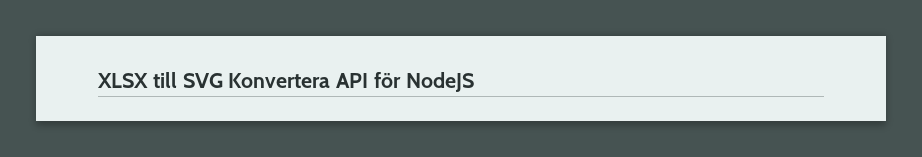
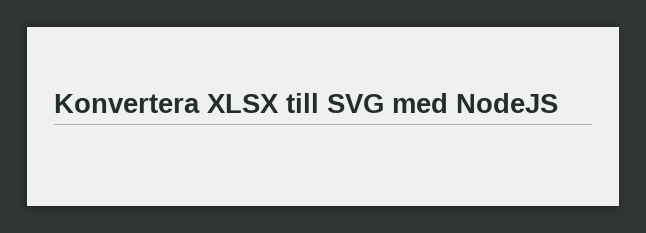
- XLSX till SVG Konvertera API för NodeJS
+ Konvertera XLSX till SVG med NodeJS

